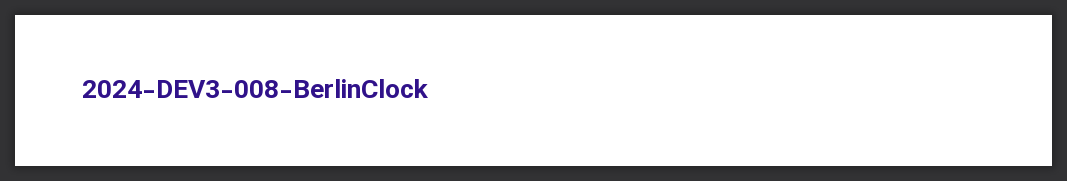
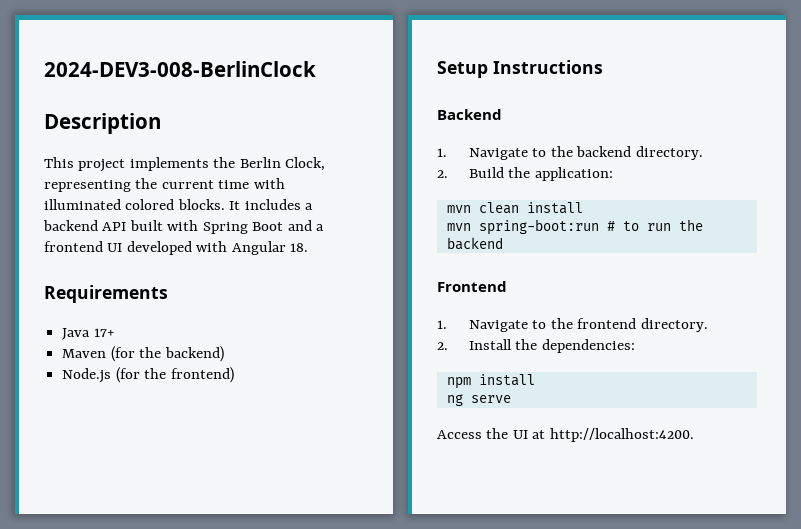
+ Description
+ This project implements the Berlin Clock, representing the current time with illuminated colored blocks. It includes a backend API built with Spring Boot and a frontend UI developed with Angular 18.
+ Requirements
+ Java 17+
+ Maven (for the backend)
+ Node.js (for the frontend)
+ Setup Instructions
+ Backend
+ 1. Navigate to the backend directory.
+ 2. Build the application:
+ mvn clean install
+ mvn spring-boot:run # to run the backend
+ Frontend
+ 1. Navigate to the frontend directory.
+ 2. Install the dependencies:
+ npm install
+ ng serve
+ Access the UI at http://localhost:4200.

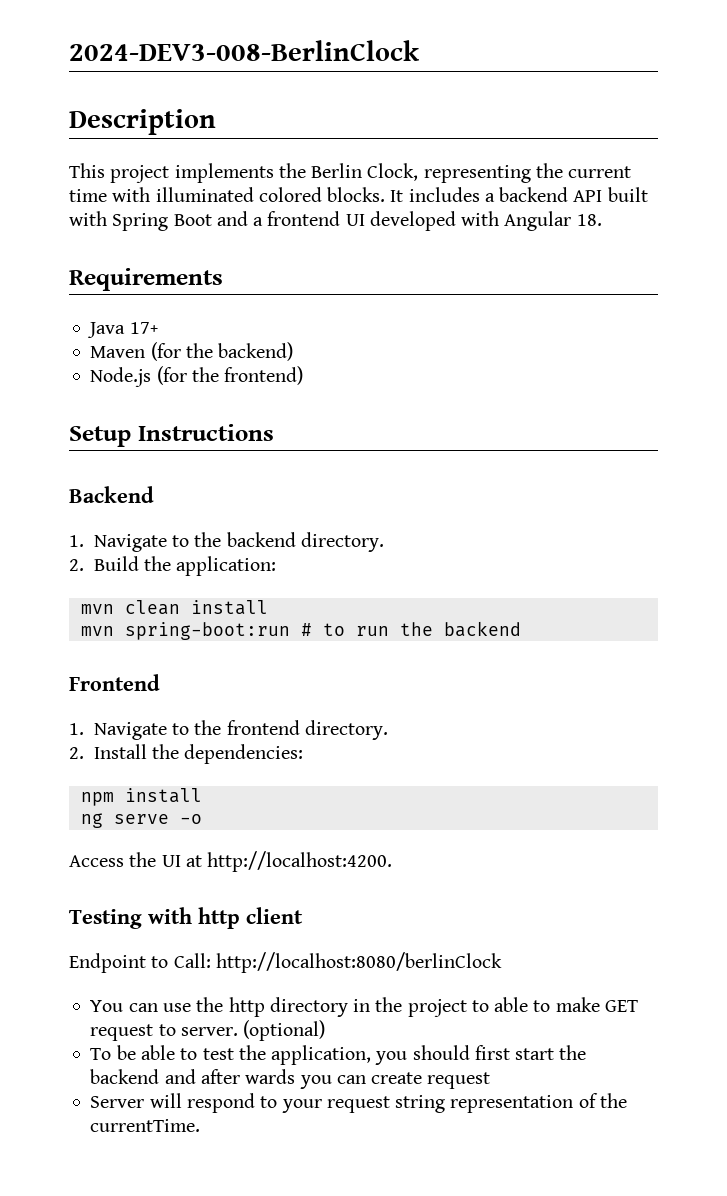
- ng serve
+ ng serve -o
+ Testing with http client
+ Endpoint to Call: http://localhost:8080/berlinClock
+ You can use the http directory in the project to able to make GET request to server. (optional)
+ To be able to test the application, you should first start the backend and after wards you can create request
+ Server will respond to your request string representation of the currentTime.

